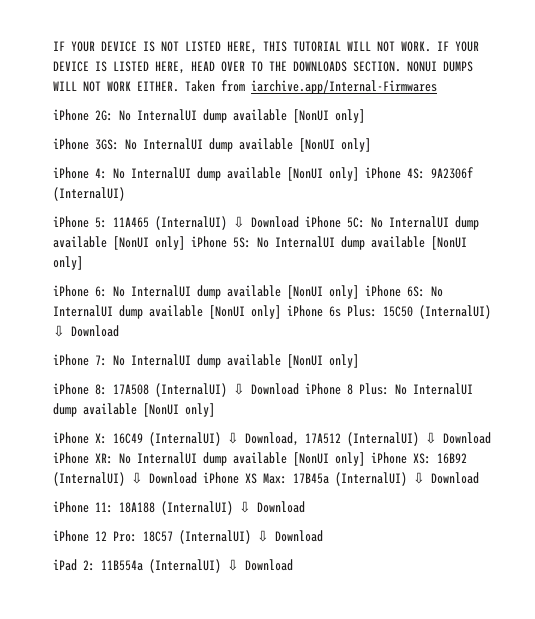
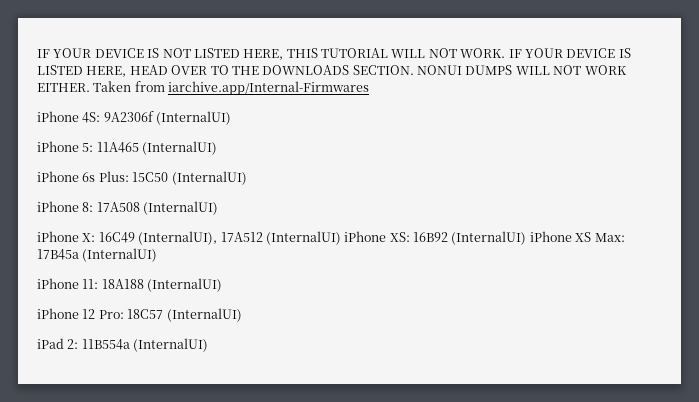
- iPhone 2G: No InternalUI dump available [NonUI only]
- iPhone 3GS: No InternalUI dump available [NonUI only]
- iPhone 4: No InternalUI dump available [NonUI only] iPhone 4S: 9A2306f (InternalUI)
+ iPhone 4S: 9A2306f (InternalUI)
- iPhone 5: 11A465 (InternalUI) ⇩ Download iPhone 5C: No InternalUI dump available [NonUI only] iPhone 5S: No InternalUI dump available [NonUI only]
- iPhone 6: No InternalUI dump available [NonUI only] iPhone 6S: No InternalUI dump available [NonUI only] iPhone 6s Plus: 15C50 (InternalUI) ⇩ Download
- iPhone 7: No InternalUI dump available [NonUI only]
- iPhone 8: 17A508 (InternalUI) ⇩ Download iPhone 8 Plus: No InternalUI dump available [NonUI only]
- iPhone X: 16C49 (InternalUI) ⇩ Download, 17A512 (InternalUI) ⇩ Download iPhone XR: No InternalUI dump available [NonUI only] iPhone XS: 16B92 (InternalUI) ⇩ Download iPhone XS Max: 17B45a (InternalUI) ⇩ Download
+ iPhone 5: 11A465 (InternalUI)
+ iPhone 6s Plus: 15C50 (InternalUI)
+ iPhone 8: 17A508 (InternalUI)
+ iPhone X: 16C49 (InternalUI), 17A512 (InternalUI) iPhone XS: 16B92 (InternalUI) iPhone XS Max: 17B45a (InternalUI)
- iPhone 11: 18A188 (InternalUI) ⇩ Download
+ iPhone 11: 18A188 (InternalUI)
- iPhone 12 Pro: 18C57 (InternalUI) ⇩ Download
+ iPhone 12 Pro: 18C57 (InternalUI)
- iPad 2: 11B554a (InternalUI) ⇩ Download
+ iPad 2: 11B554a (InternalUI)

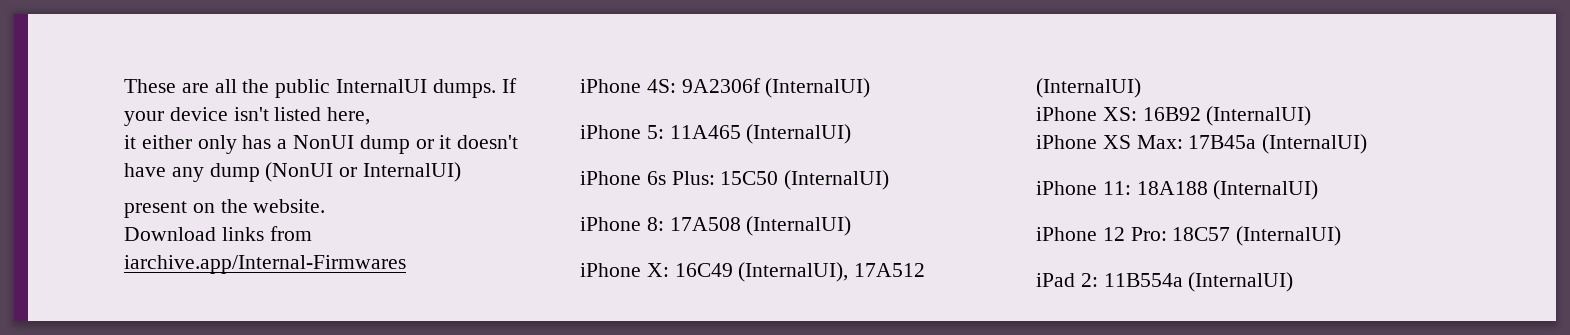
- IF YOUR DEVICE IS NOT LISTED HERE, THIS TUTORIAL WILL NOT WORK. IF YOUR DEVICE IS LISTED HERE, HEAD OVER TO THE DOWNLOADS SECTION. NONUI DUMPS WILL NOT WORK EITHER. Taken from iarchive.app/Internal-Firmwares
+ These are all the public InternalUI dumps. If your device isn't listed here,
+ it either only has a NonUI dump or it doesn't have any dump (NonUI or InternalUI)
+ present on the website.
+ Download links from iarchive.app/Internal-Firmwares
- iPhone X: 16C49 (InternalUI), 17A512 (InternalUI) iPhone XS: 16B92 (InternalUI) iPhone XS Max: 17B45a (InternalUI)
+ iPhone X: 16C49 (InternalUI), 17A512 (InternalUI)
+ iPhone XS: 16B92 (InternalUI)
+ iPhone XS Max: 17B45a (InternalUI)

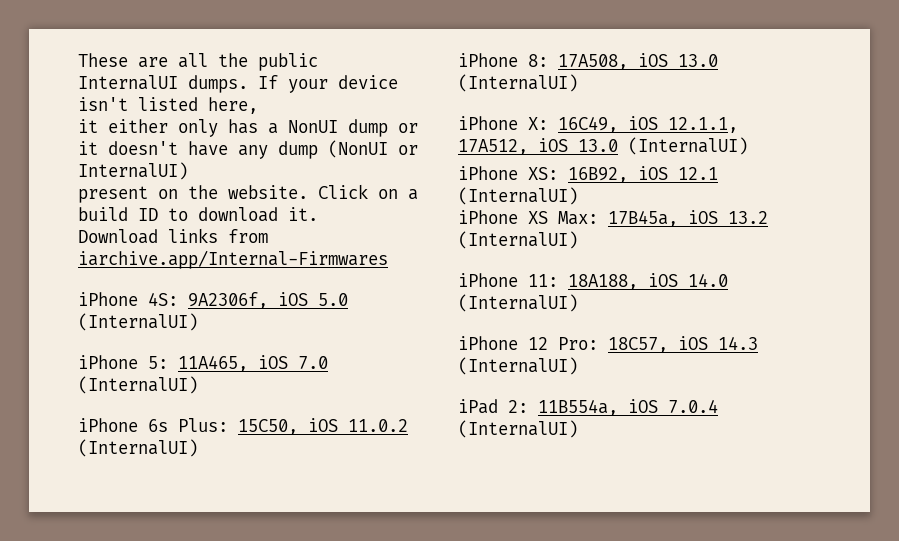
+ Click on a build ID to download it.
- iPhone 4S: 9A2306f (InternalUI)
+ iPhone 4S: 9A2306f, iOS 5.0 (InternalUI)
- iPhone 5: 11A465 (InternalUI)
+ iPhone 5: 11A465, iOS 7.0 (InternalUI)
- iPhone 6s Plus: 15C50 (InternalUI)
+ iPhone 6s Plus: 15C50, iOS 11.0.2 (InternalUI)
- iPhone 8: 17A508 (InternalUI)
+ iPhone 8: 17A508, iOS 13.0 (InternalUI)
- iPhone X: 16C49 (InternalUI), 17A512 (InternalUI)
+ iPhone X: 16C49, iOS 12.1.1, 17A512, iOS 13.0 (InternalUI)
- iPhone XS: 16B92 (InternalUI)
+ iPhone XS: 16B92, iOS 12.1 (InternalUI)
- iPhone XS Max: 17B45a (InternalUI)
+ iPhone XS Max: 17B45a, iOS 13.2 (InternalUI)
- iPhone 11: 18A188 (InternalUI)
+ iPhone 11: 18A188, iOS 14.0 (InternalUI)
- iPhone 12 Pro: 18C57 (InternalUI)
+ iPhone 12 Pro: 18C57, iOS 14.3 (InternalUI)
- iPad 2: 11B554a (InternalUI)
+ iPad 2: 11B554a, iOS 7.0.4 (InternalUI)

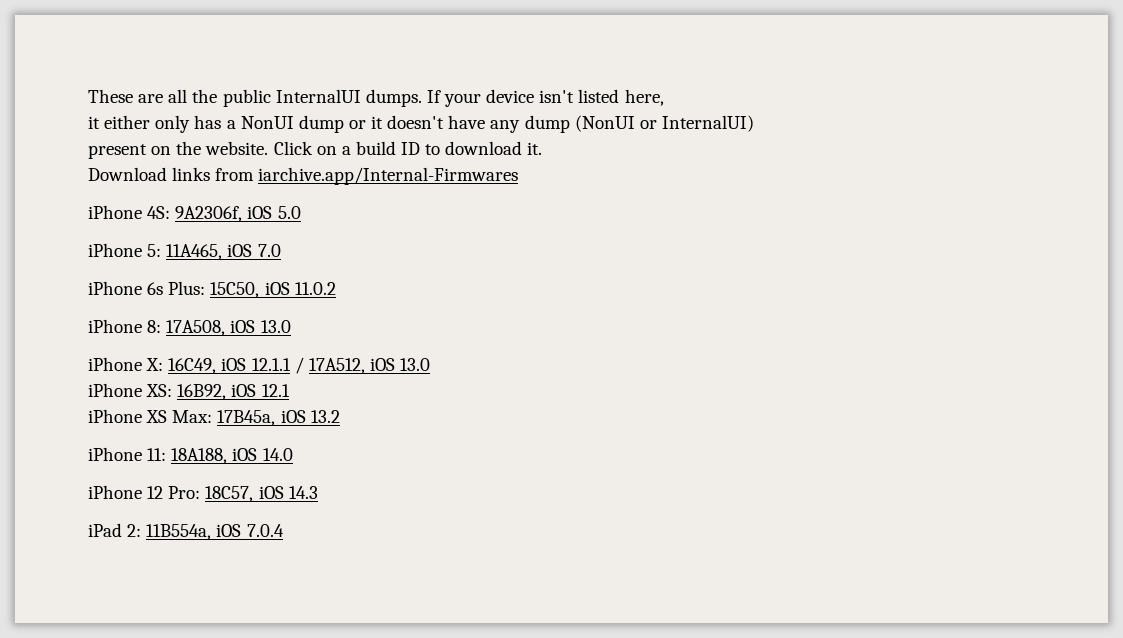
- iPhone 4S: 9A2306f, iOS 5.0 (InternalUI)
+ iPhone 4S: 9A2306f, iOS 5.0
- iPhone 5: 11A465, iOS 7.0 (InternalUI)
+ iPhone 5: 11A465, iOS 7.0
- iPhone 6s Plus: 15C50, iOS 11.0.2 (InternalUI)
+ iPhone 6s Plus: 15C50, iOS 11.0.2
- iPhone 8: 17A508, iOS 13.0 (InternalUI)
+ iPhone 8: 17A508, iOS 13.0
- iPhone X: 16C49, iOS 12.1.1, 17A512, iOS 13.0 (InternalUI)
+ iPhone X: 16C49, iOS 12.1.1 / 17A512, iOS 13.0
- iPhone XS: 16B92, iOS 12.1 (InternalUI)
+ iPhone XS: 16B92, iOS 12.1
- iPhone XS Max: 17B45a, iOS 13.2 (InternalUI)
+ iPhone XS Max: 17B45a, iOS 13.2
- iPhone 11: 18A188, iOS 14.0 (InternalUI)
+ iPhone 11: 18A188, iOS 14.0
- iPhone 12 Pro: 18C57, iOS 14.3 (InternalUI)
+ iPhone 12 Pro: 18C57, iOS 14.3
- iPad 2: 11B554a, iOS 7.0.4 (InternalUI)
+ iPad 2: 11B554a, iOS 7.0.4

